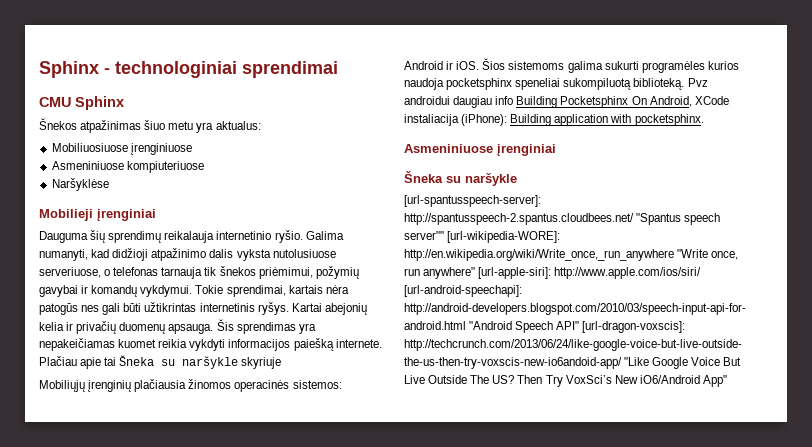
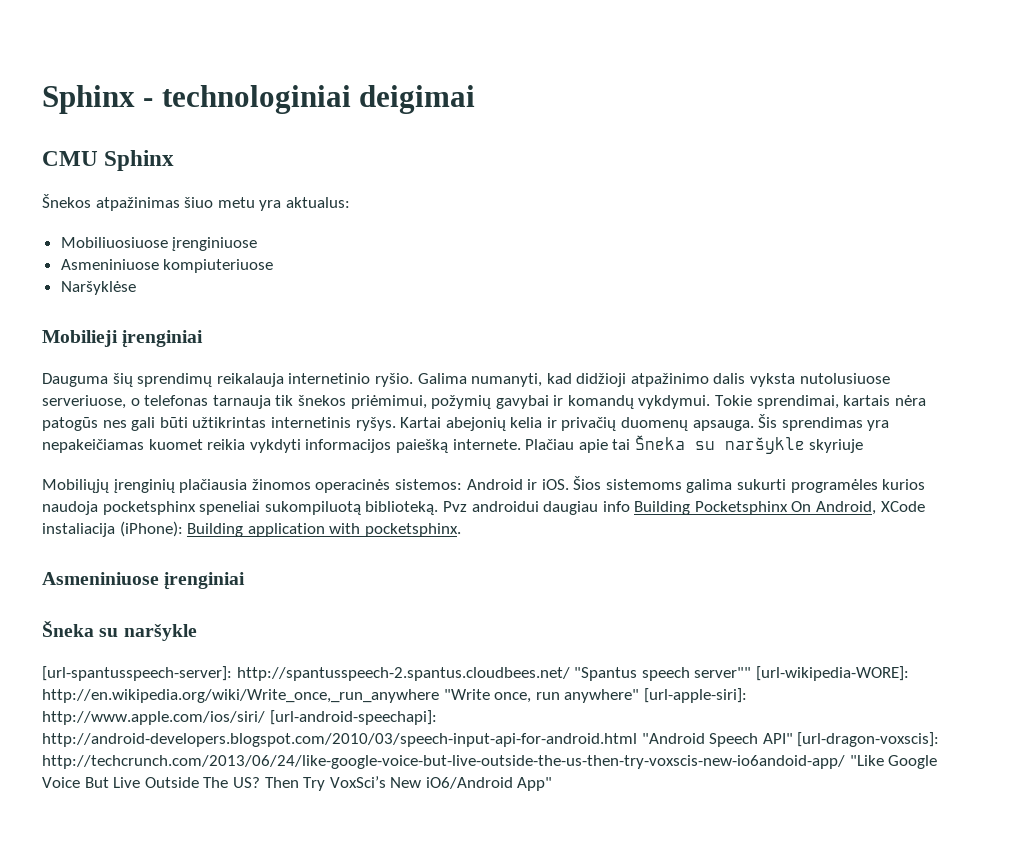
- Sphinx - technologiniai sprendimai
+ Sphinx - technologiniai deigimai

